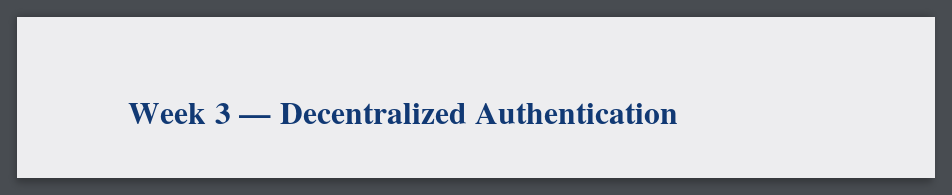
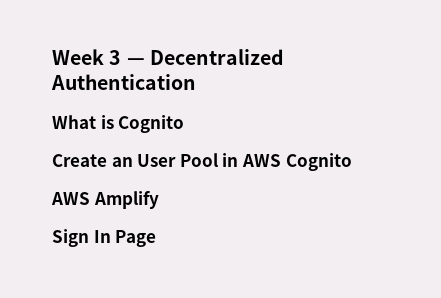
+ What is Cognito
+ Create an User Pool in AWS Cognito
+ AWS Amplify
+ Sign In Page

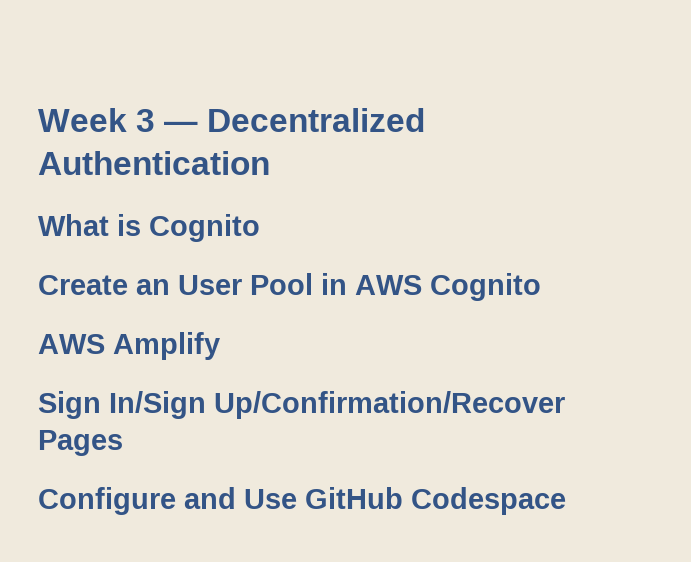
- Sign In Page
+ Sign In/Sign Up/Confirmation/Recover Pages
+ Configure and Use GitHub Codespace

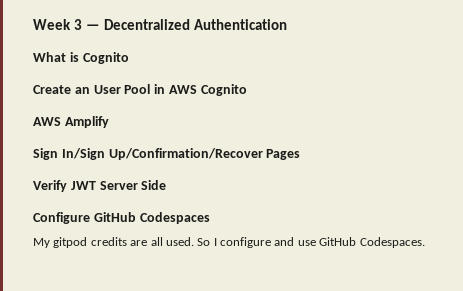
- Configure and Use GitHub Codespace
+ Verify JWT Server Side
+ Configure GitHub Codespaces
+ My gitpod credits are all used. So I configure and use GitHub Codespaces.

